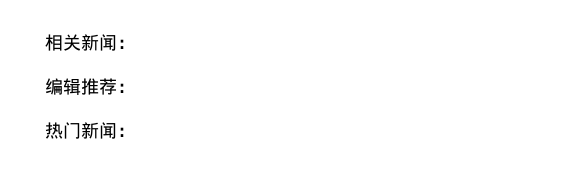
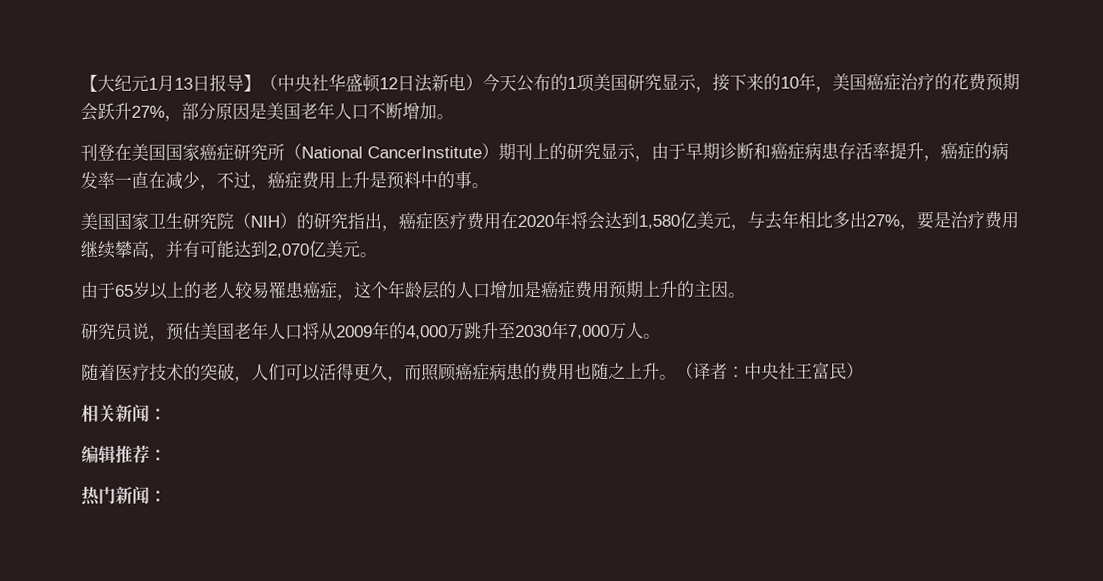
+ 【大纪元1月13日报导】（中央社华盛顿12日法新电）今天公布的1项美国研究显示，接下来的10年，美国癌症治疗的花费预期会跃升27%，部分原因是美国老年人口不断增加。
+ 刊登在美国国家癌症研究所（National CancerInstitute）期刊上的研究显示，由于早期诊断和癌症病患存活率提升，癌症的病发率一直在减少，不过，癌症费用上升是预料中的事。
+ 美国国家卫生研究院（NIH）的研究指出，癌症医疗费用在2020年将会达到1,580亿美元，与去年相比多出27%，要是治疗费用继续攀高，并有可能达到2,070亿美元。
+ 由于65岁以上的老人较易罹患癌症，这个年龄层的人口增加是癌症费用预期上升的主因。
+ 研究员说，预估美国老年人口将从2009年的4,000万跳升至2030年7,000万人。
+ 随着医疗技术的突破，人们可以活得更久，而照顾癌症病患的费用也随之上升。（译者：中央社王富民）

